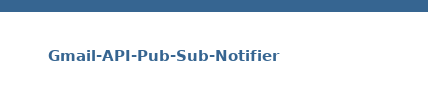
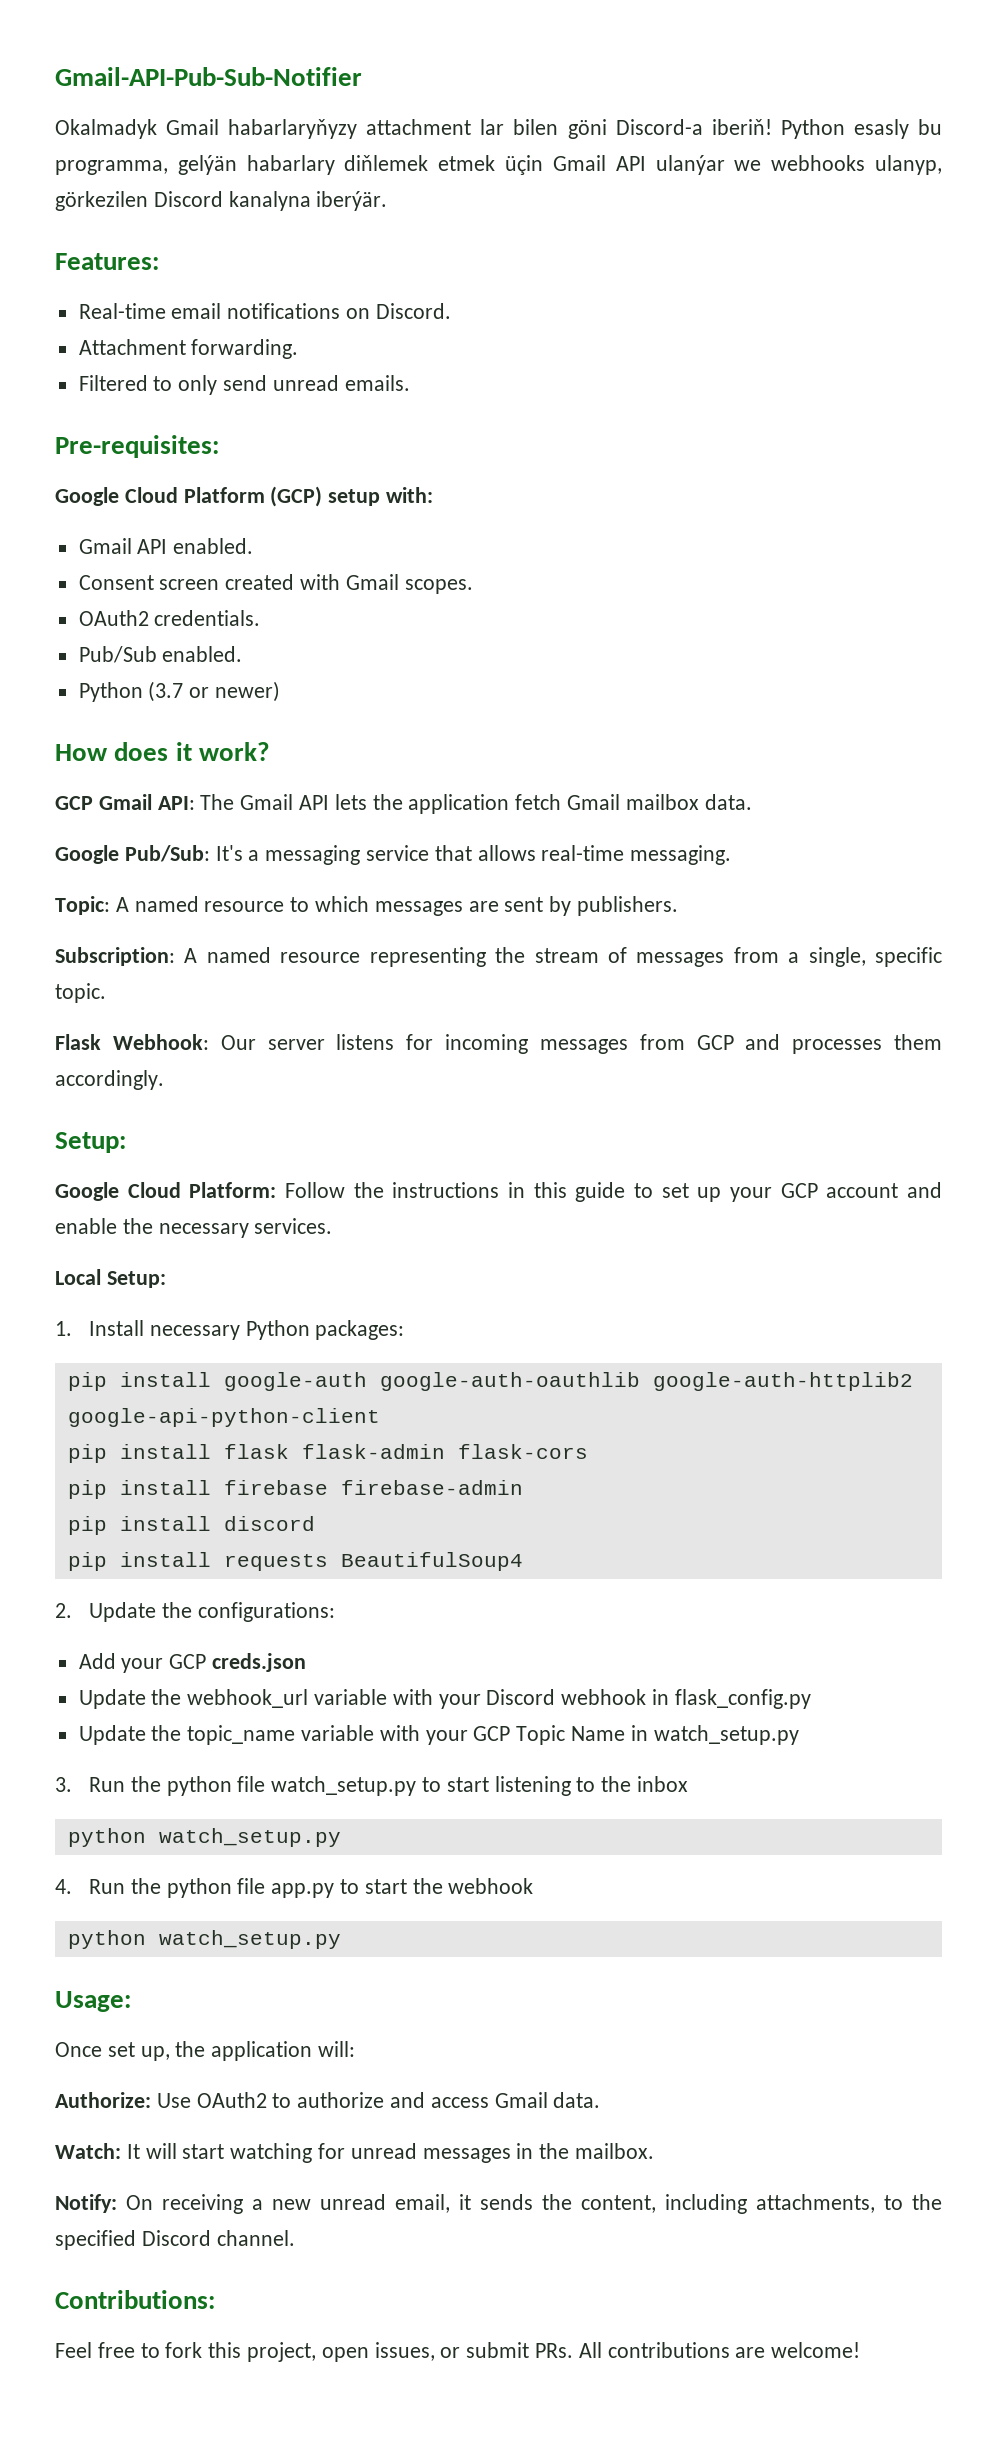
+ Okalmadyk Gmail habarlaryňyzy attachment lar bilen göni Discord-a iberiň! Python esasly bu programma, gelýän habarlary diňlemek etmek üçin Gmail API ulanýar we webhooks ulanyp, görkezilen Discord kanalyna iberýär.
+ Features:
+ Real-time email notifications on Discord.
+ Attachment forwarding.
+ Filtered to only send unread emails.
+ Pre-requisites:
+ Google Cloud Platform (GCP) setup with:
+ Gmail API enabled.
+ Consent screen created with Gmail scopes.
+ OAuth2 credentials.
+ Pub/Sub enabled.
+ Python (3.7 or newer)
+ How does it work?
+ GCP Gmail API: The Gmail API lets the application fetch Gmail mailbox data.
+ Google Pub/Sub: It's a messaging service that allows real-time messaging.
+ Topic: A named resource to which messages are sent by publishers.
+ Subscription: A named resource representing the stream of messages from a single, specific topic.
+ Flask Webhook: Our server listens for incoming messages from GCP and processes them accordingly.
+ Setup:
+ Google Cloud Platform: Follow the instructions in this guide to set up your GCP account and enable the necessary services.
+ Local Setup:
+ 1. Install necessary Python packages:
+ pip install google-auth google-auth-oauthlib google-auth-httplib2 google-api-python-client
+ pip install flask flask-admin flask-cors
+ pip install firebase firebase-admin
+ pip install discord
+ pip install requests BeautifulSoup4
+ 2. Update the configurations:
+ Add your GCP creds.json
+ Update the webhook_url variable with your Discord webhook in flask_config.py
+ Update the topic_name variable with your GCP Topic Name in watch_setup.py
+ 3. Run the python file watch_setup.py to start listening to the inbox
+ python watch_setup.py
+ 4. Run the python file app.py to start the webhook
+ python watch_setup.py
+ Usage:
+ Once set up, the application will:
+ Authorize: Use OAuth2 to authorize and access Gmail data.
+ Watch: It will start watching for unread messages in the mailbox.
+ Notify: On receiving a new unread email, it sends the content, including attachments, to the specified Discord channel.
+ Contributions:
+ Feel free to fork this project, open issues, or submit PRs. All contributions are welcome!

